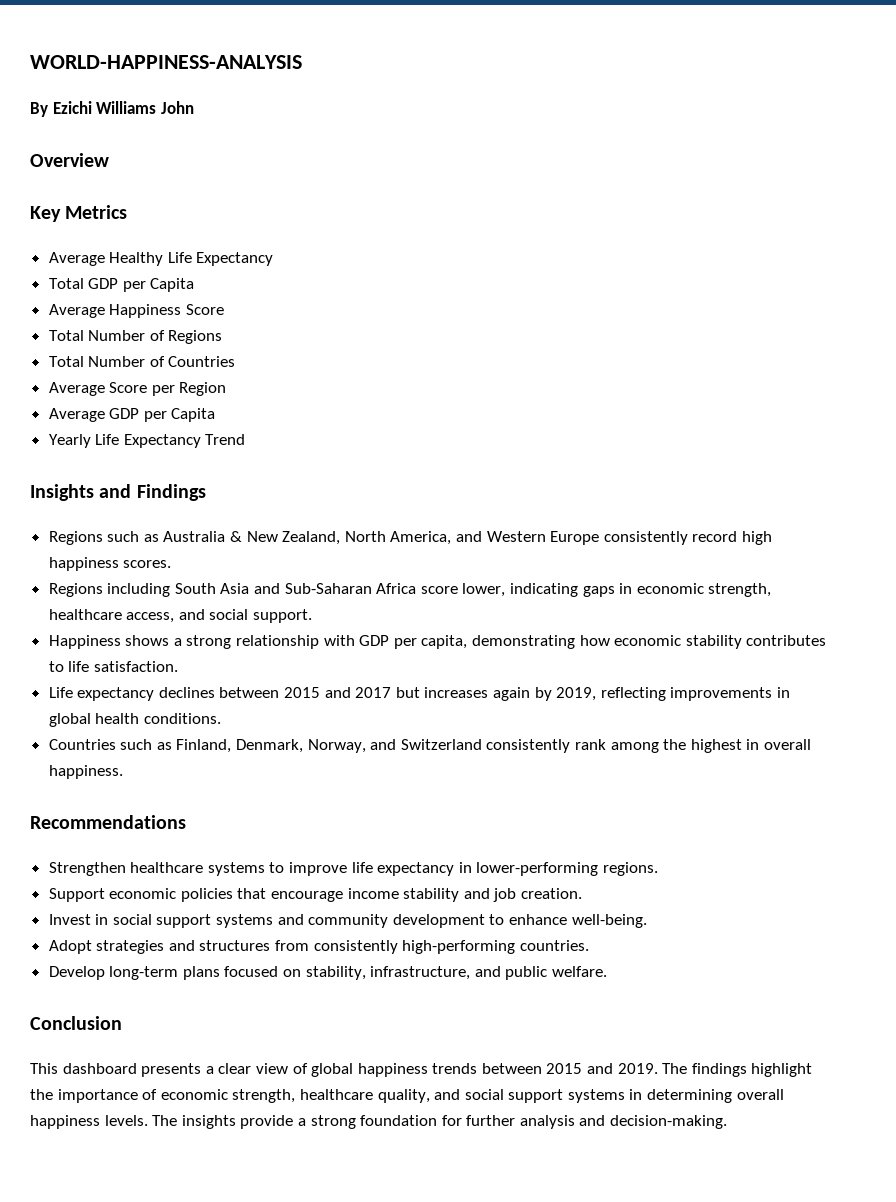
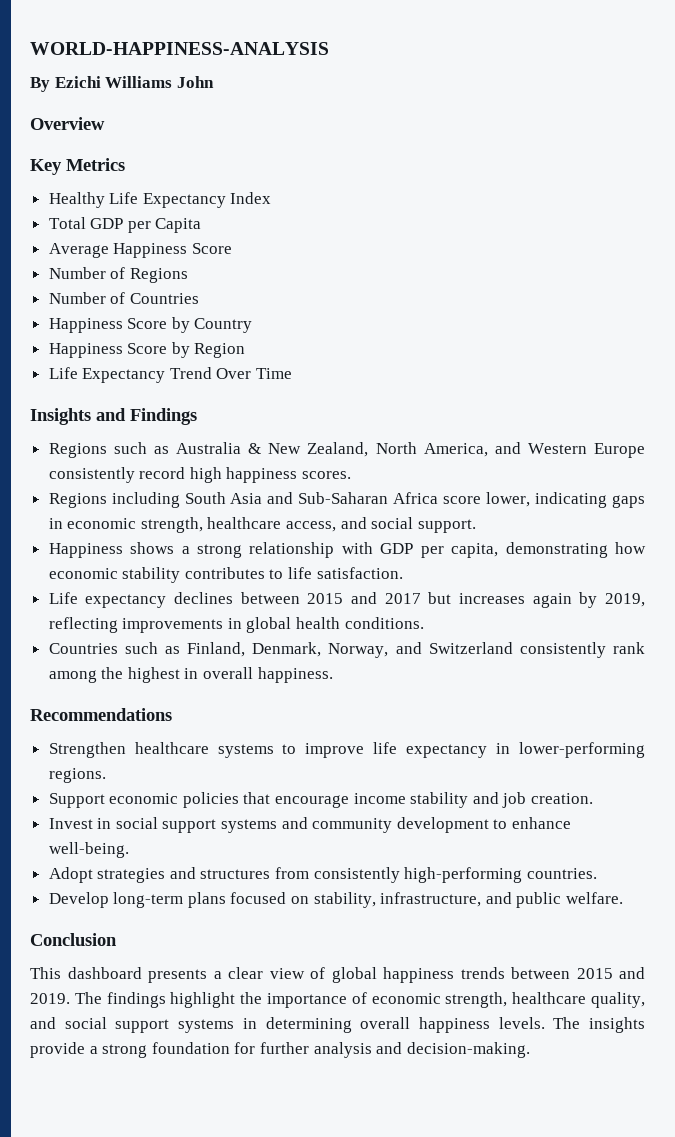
- Average Healthy Life Expectancy
+ Healthy Life Expectancy Index
- Total Number of Regions
+ Number of Regions
- Total Number of Countries
+ Number of Countries
- Average Score per Region
- Average GDP per Capita
- Yearly Life Expectancy Trend
+ Happiness Score by Country
+ Happiness Score by Region
+ Life Expectancy Trend Over Time

